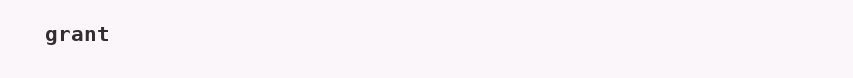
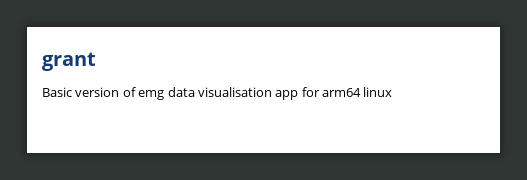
+ Basic version of emg data visualisation app for arm64 linux

